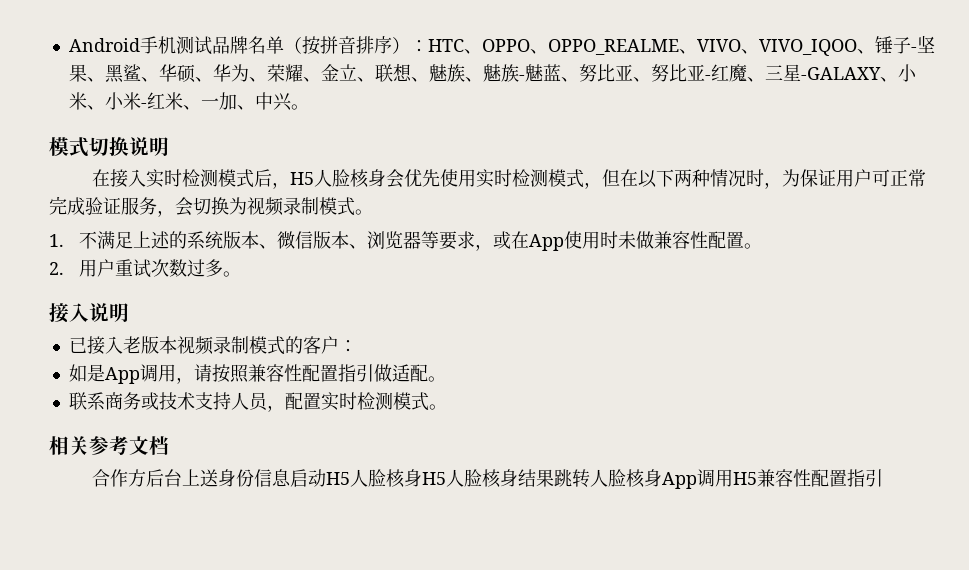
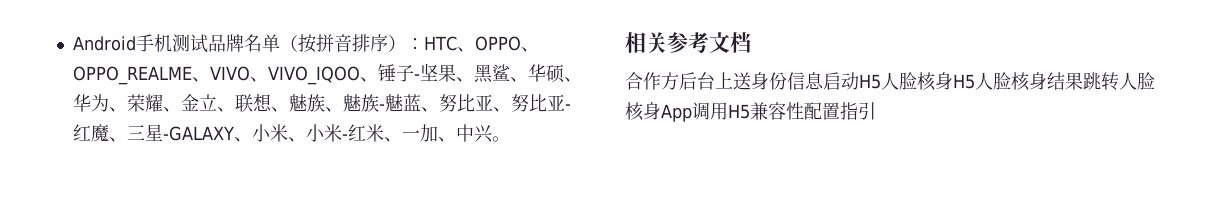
- 模式切换说明
- 在接入实时检测模式后，H5人脸核身会优先使用实时检测模式，但在以下两种情况时，为保证用户可正常完成验证服务，会切换为视频录制模式。
- 1.不满足上述的系统版本、微信版本、浏览器等要求，或在App使用时未做兼容性配置。
- 2.用户重试次数过多。
- 接入说明
- 已接入老版本视频录制模式的客户：
- 如是App调用，请按照兼容性配置指引做适配。
- 联系商务或技术支持人员，配置实时检测模式。

